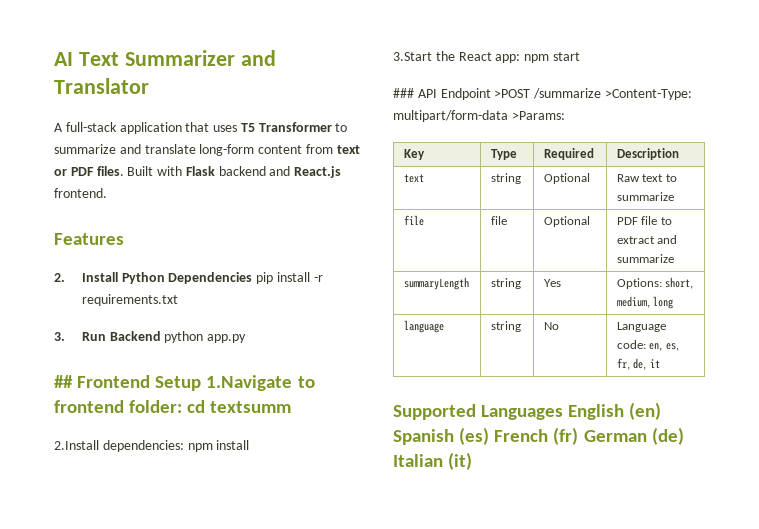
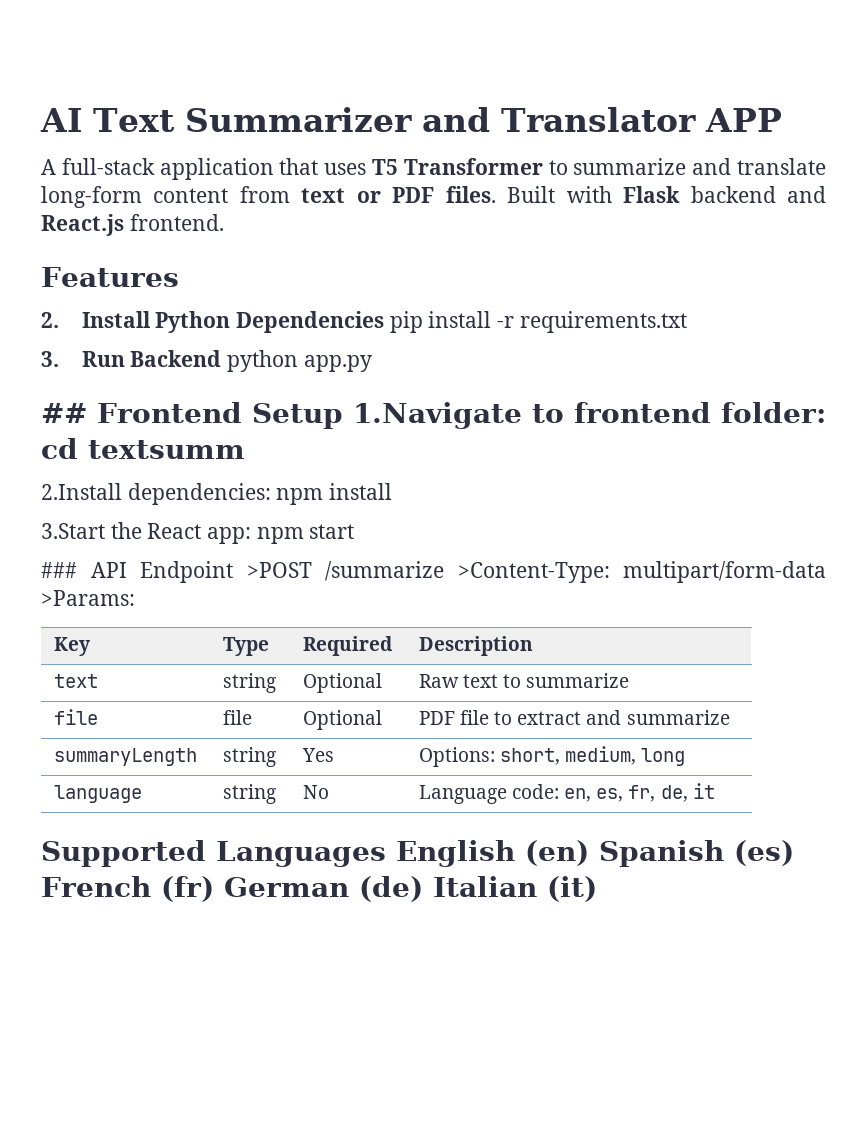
- AI Text Summarizer and Translator
+ AI Text Summarizer and Translator APP

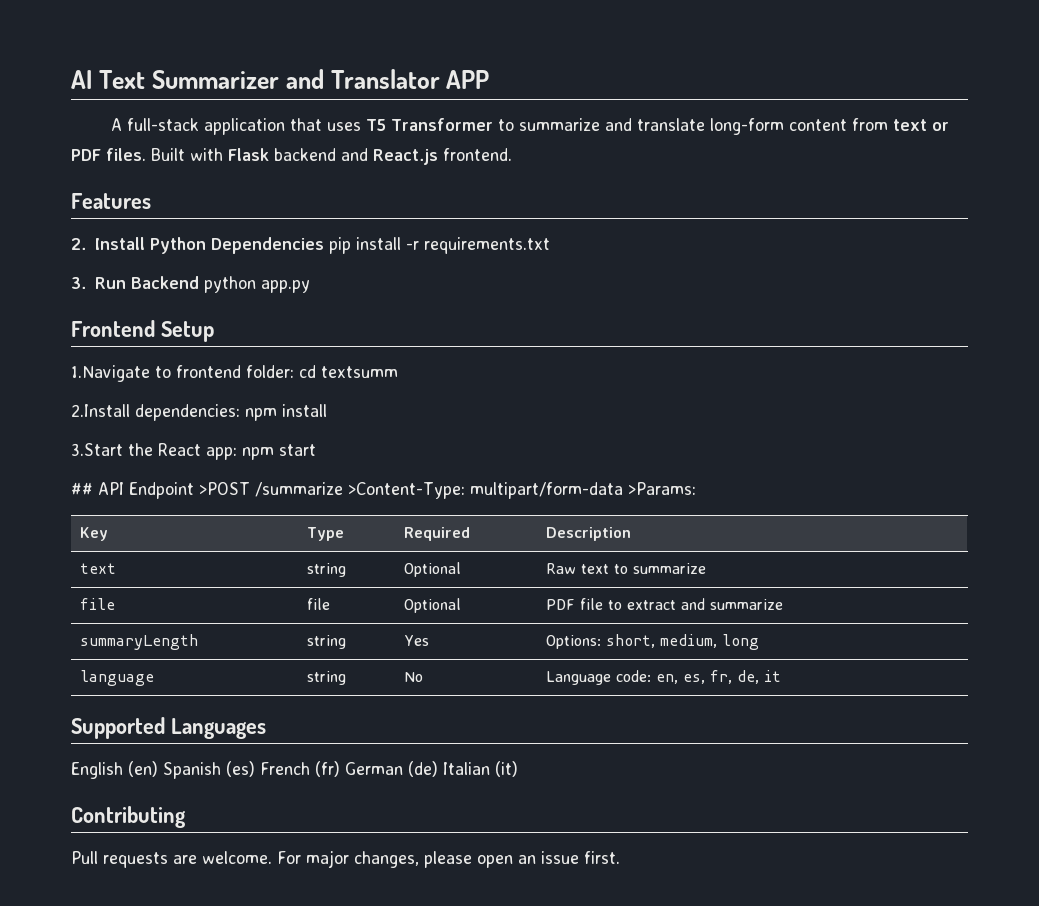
- ## Frontend Setup 1.Navigate to frontend folder: cd textsumm
+ Frontend Setup
+ 1.Navigate to frontend folder: cd textsumm
- ### API Endpoint >POST /summarize >Content-Type: multipart/form-data >Params:
+ ## API Endpoint >POST /summarize >Content-Type: multipart/form-data >Params:
- Supported Languages English (en) Spanish (es) French (fr) German (de) Italian (it)
+ Supported Languages
+ English (en) Spanish (es) French (fr) German (de) Italian (it)
+ Contributing
+ Pull requests are welcome. For major changes, please open an issue first.

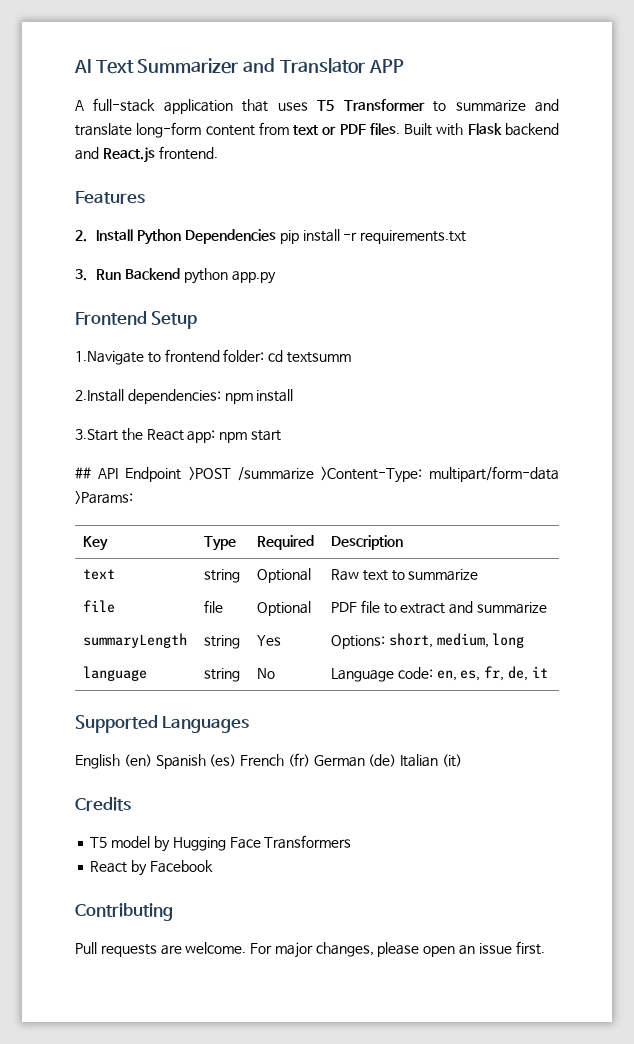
+ Credits
+ T5 model by Hugging Face Transformers
+ React by Facebook

